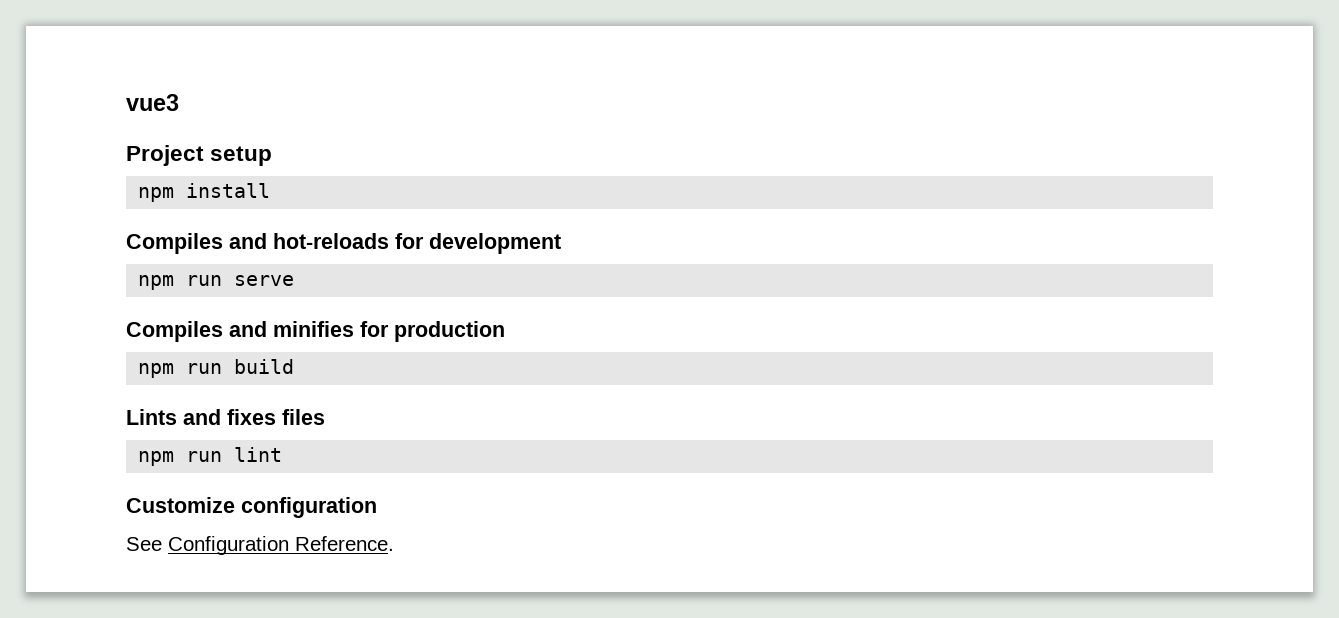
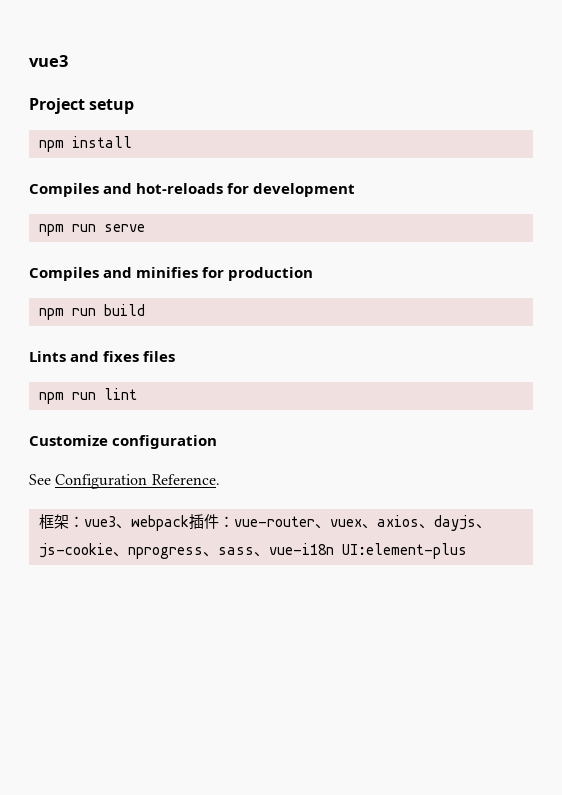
+ 框架：vue3、webpack插件：vue-router、vuex、axios、dayjs、js-cookie、nprogress、sass、vue-i18n UI:element-plus

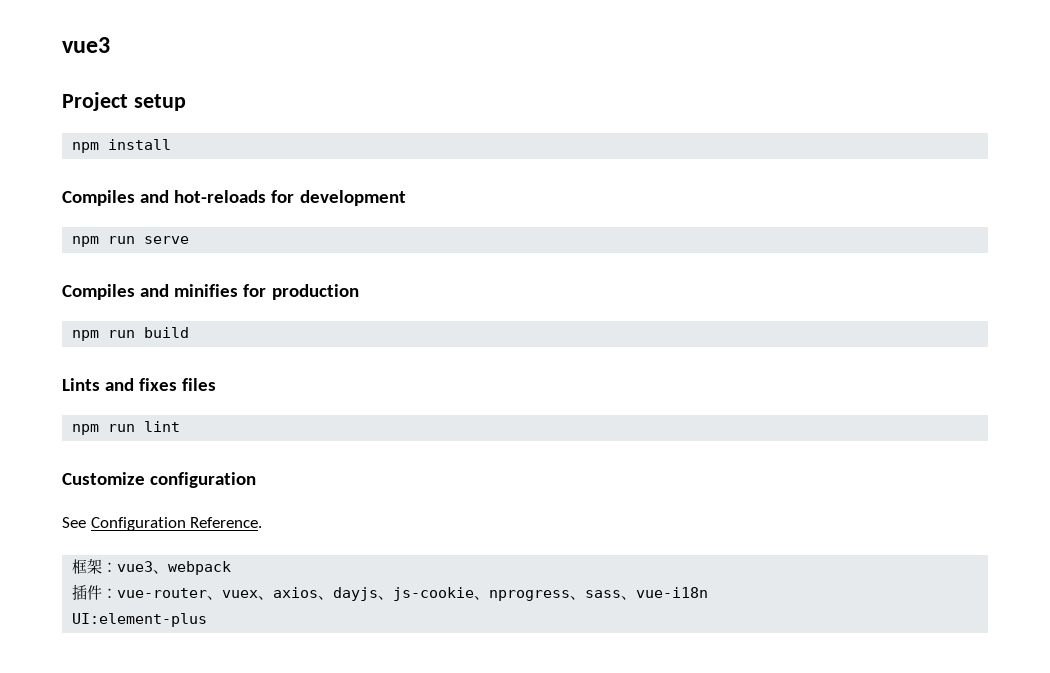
- 框架：vue3、webpack插件：vue-router、vuex、axios、dayjs、js-cookie、nprogress、sass、vue-i18n UI:element-plus
+ 框架：vue3、webpack
+ 插件：vue-router、vuex、axios、dayjs、js-cookie、nprogress、sass、vue-i18n
+ UI:element-plus

